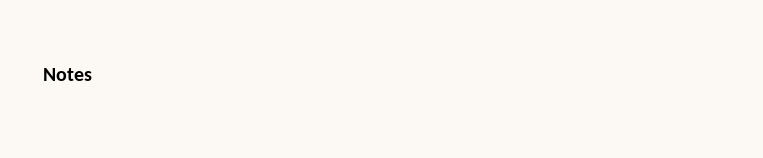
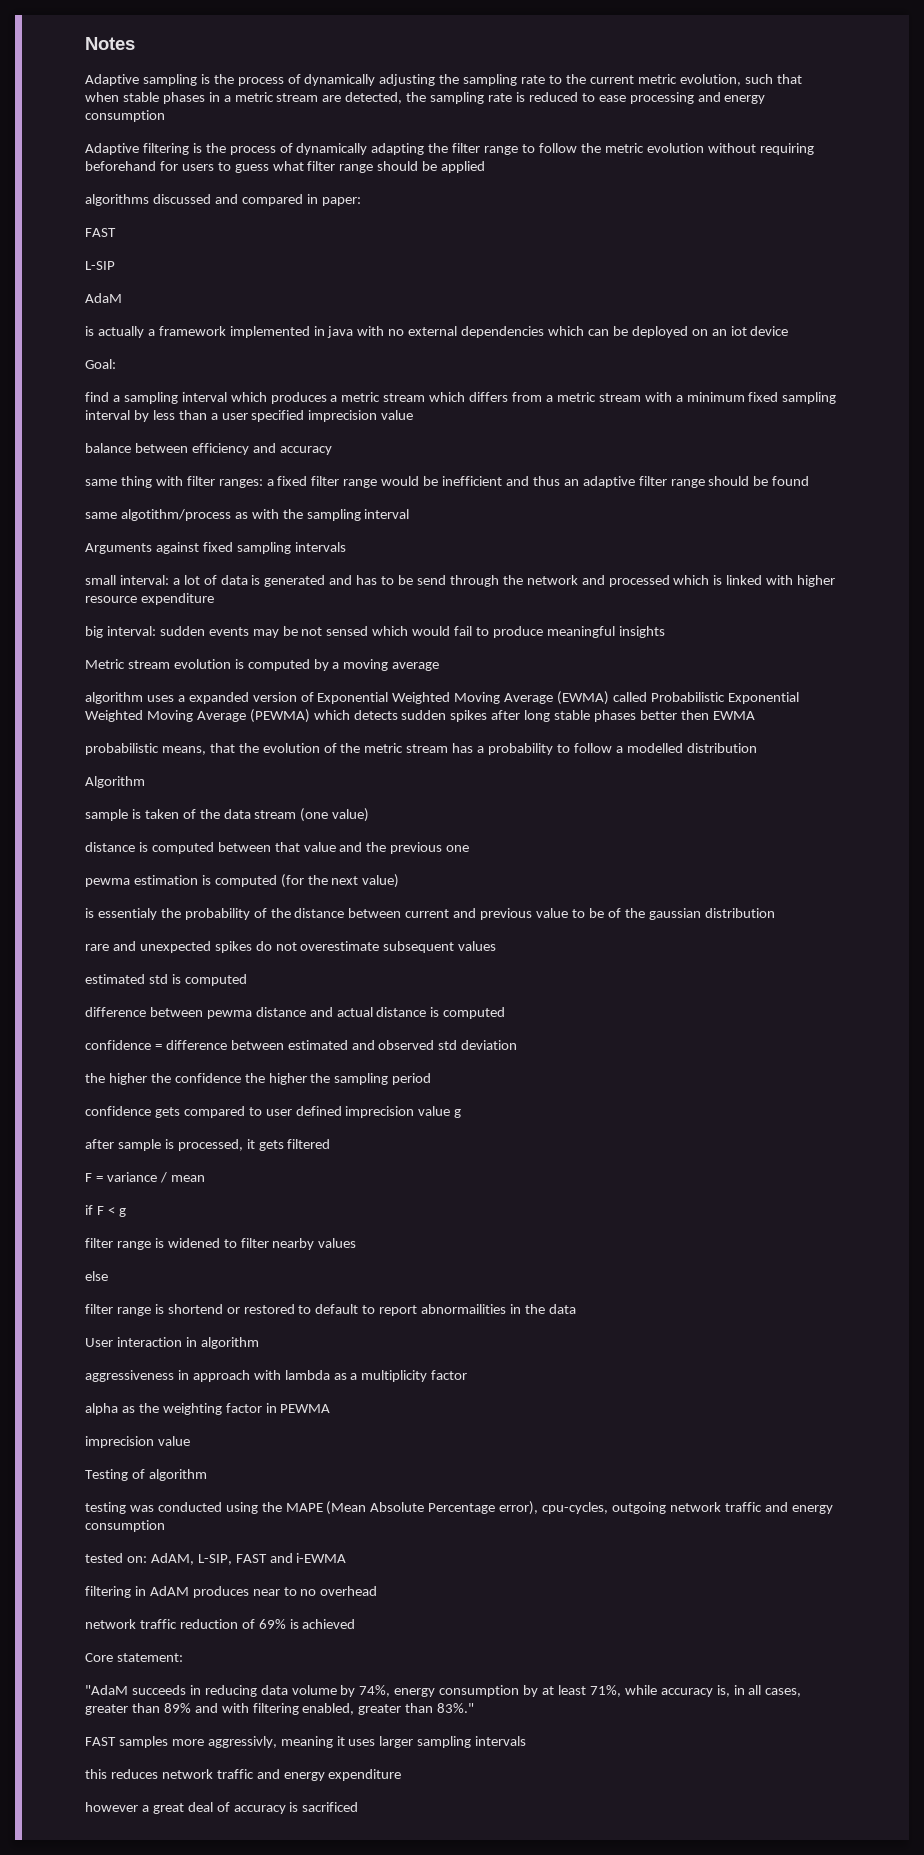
+ Adaptive sampling is the process of dynamically adjusting the sampling rate to the current metric evolution, such that when stable phases in a metric stream are detected, the sampling rate is reduced to ease processing and energy consumption
+ Adaptive filtering is the process of dynamically adapting the filter range to follow the metric evolution without requiring beforehand for users to guess what filter range should be applied
+ algorithms discussed and compared in paper:
+ FAST
+ L-SIP
+ AdaM
+ is actually a framework implemented in java with no external dependencies which can be deployed on an iot device
+ Goal:
+ find a sampling interval which produces a metric stream which differs from a metric stream with a minimum fixed sampling interval by less than a user specified imprecision value
+ balance between efficiency and accuracy
+ same thing with filter ranges: a fixed filter range would be inefficient and thus an adaptive filter range should be found
+ same algotithm/process as with the sampling interval
+ Arguments against fixed sampling intervals
+ small interval: a lot of data is generated and has to be send through the network and processed which is linked with higher resource expenditure
+ big interval: sudden events may be not sensed which would fail to produce meaningful insights
+ Metric stream evolution is computed by a moving average
+ algorithm uses a expanded version of Exponential Weighted Moving Average (EWMA) called Probabilistic Exponential Weighted Moving Average (PEWMA) which detects sudden spikes after long stable phases better then EWMA
+ probabilistic means, that the evolution of the metric stream has a probability to follow a modelled distribution
+ Algorithm
+ sample is taken of the data stream (one value)
+ distance is computed between that value and the previous one
+ pewma estimation is computed (for the next value)
+ is essentialy the probability of the distance between current and previous value to be of the gaussian distribution
+ rare and unexpected spikes do not overestimate subsequent values
+ estimated std is computed
+ difference between pewma distance and actual distance is computed
+ confidence = difference between estimated and observed std deviation
+ the higher the confidence the higher the sampling period
+ confidence gets compared to user defined imprecision value g
+ after sample is processed, it gets filtered
+ F = variance / mean
+ if F < g
+ filter range is widened to filter nearby values
+ else
+ filter range is shortend or restored to default to report abnormailities in the data
+ User interaction in algorithm
+ aggressiveness in approach with lambda as a multiplicity factor
+ alpha as the weighting factor in PEWMA
+ imprecision value
+ Testing of algorithm
+ testing was conducted using the MAPE (Mean Absolute Percentage error), cpu-cycles, outgoing network traffic and energy consumption
+ tested on: AdAM, L-SIP, FAST and i-EWMA
+ filtering in AdAM produces near to no overhead
+ network traffic reduction of 69% is achieved
+ Core statement:
+ "AdaM succeeds in reducing data volume by 74%, energy consumption by at least 71%, while accuracy is, in all cases, greater than 89% and with filtering enabled, greater than 83%."
+ FAST samples more aggressivly, meaning it uses larger sampling intervals
+ this reduces network traffic and energy expenditure
+ however a great deal of accuracy is sacrificed

